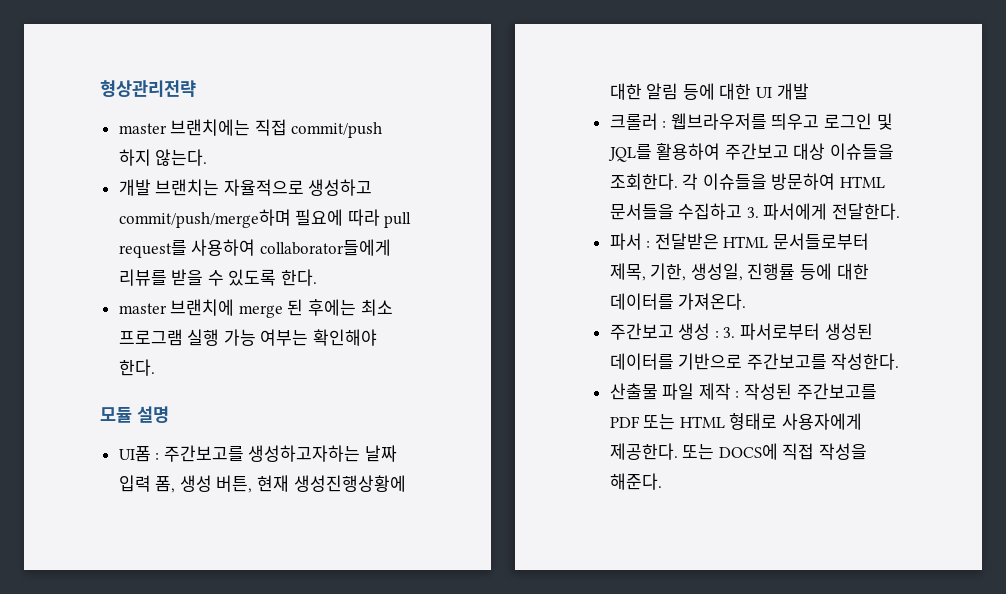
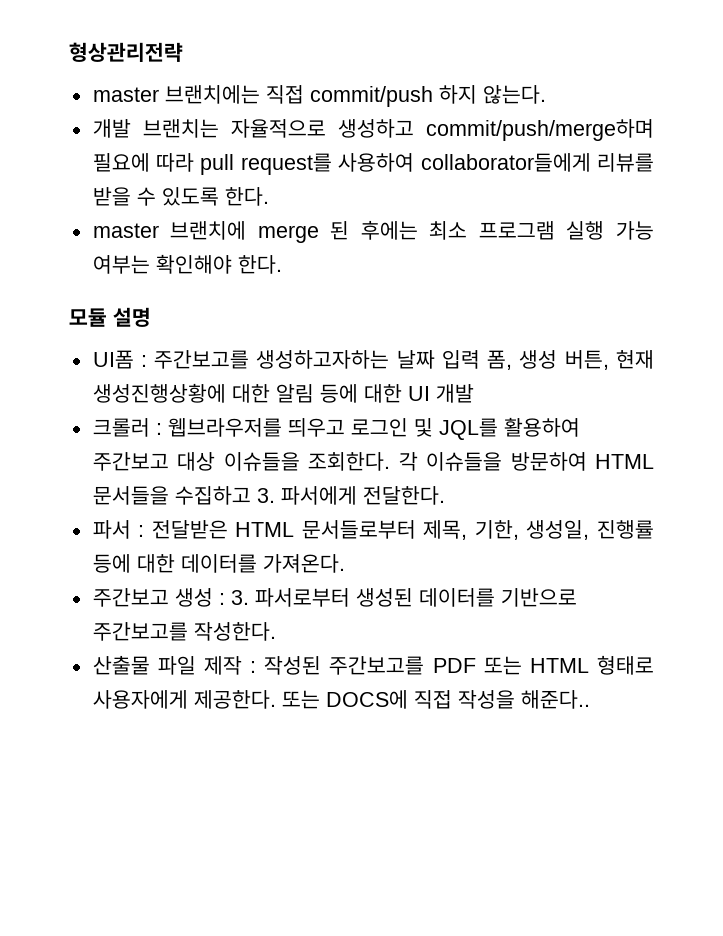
- 또는 DOCS에 직접 작성을 해준다.
+ 또는 DOCS에 직접 작성을 해준다..

